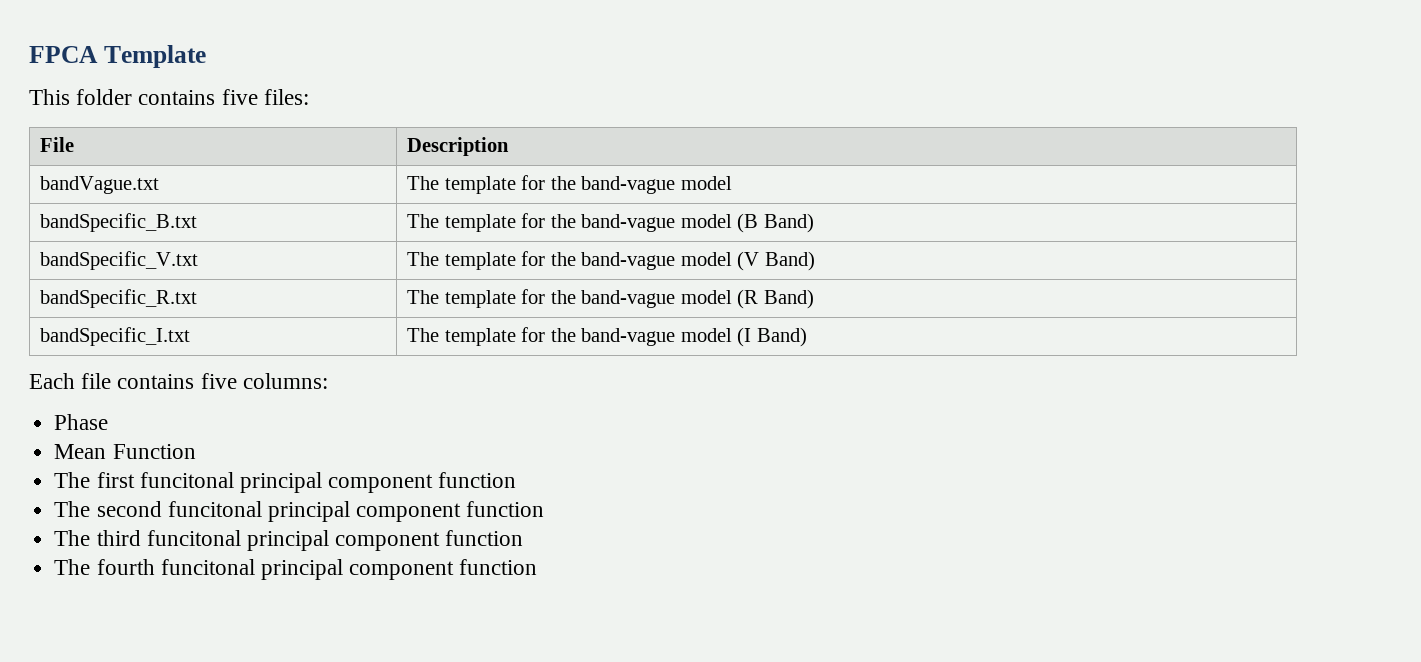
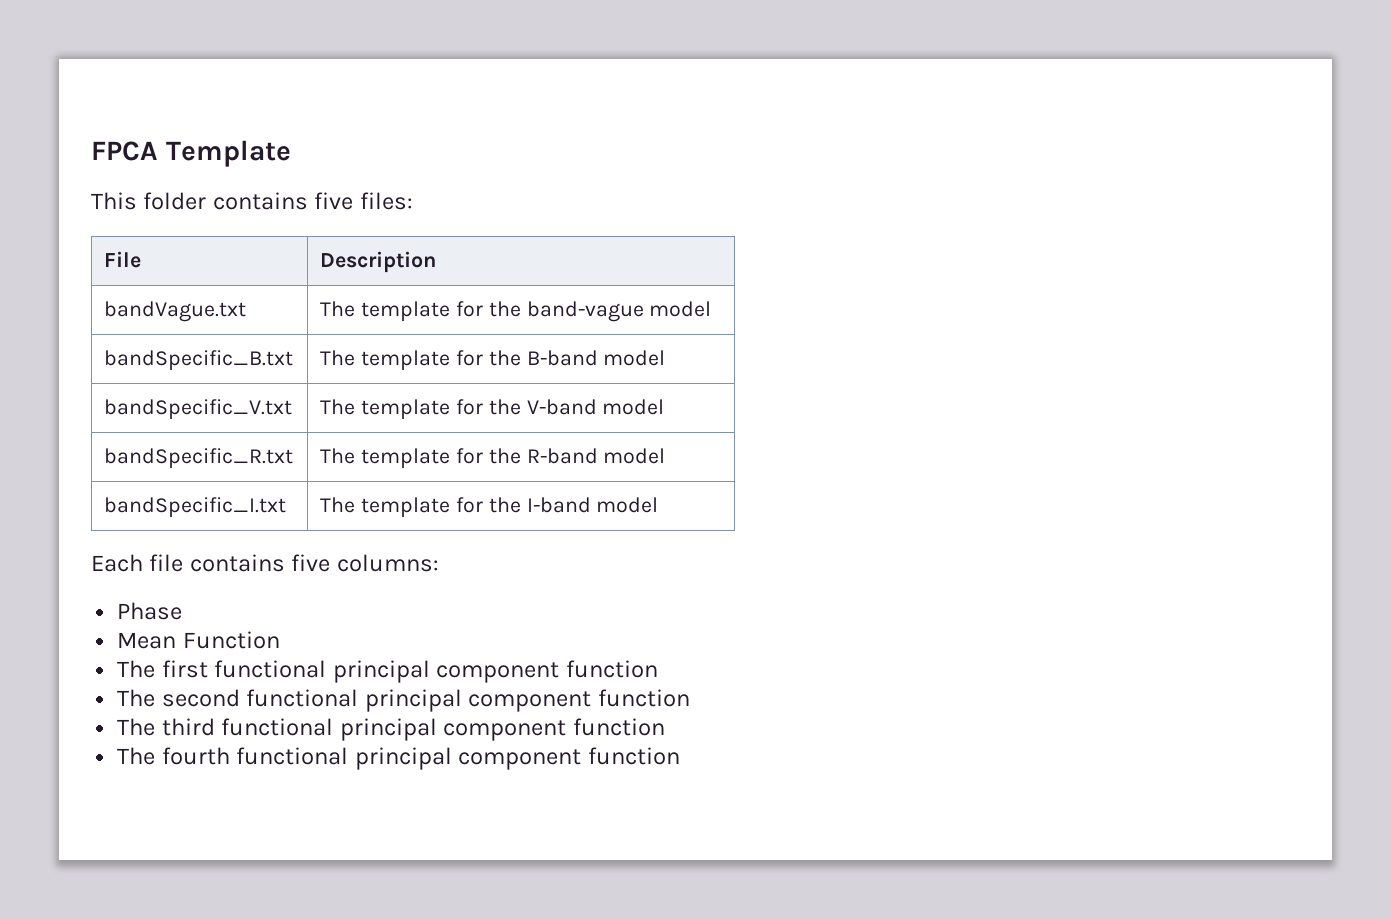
- bandSpecific_B.txt | The template for the band-vague model (B Band)
+ bandSpecific_B.txt | The template for the B-band model
- bandSpecific_V.txt | The template for the band-vague model (V Band)
+ bandSpecific_V.txt | The template for the V-band model
- bandSpecific_R.txt | The template for the band-vague model (R Band)
+ bandSpecific_R.txt | The template for the R-band model
- bandSpecific_I.txt | The template for the band-vague model (I Band)
+ bandSpecific_I.txt | The template for the I-band model
- The first funcitonal principal component function
+ The first functional principal component function
- The second funcitonal principal component function
+ The second functional principal component function
- The third funcitonal principal component function
+ The third functional principal component function
- The fourth funcitonal principal component function
+ The fourth functional principal component function

